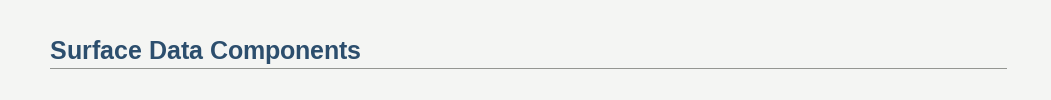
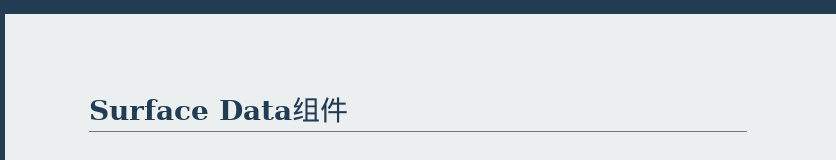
- Surface Data Components
+ Surface Data组件

